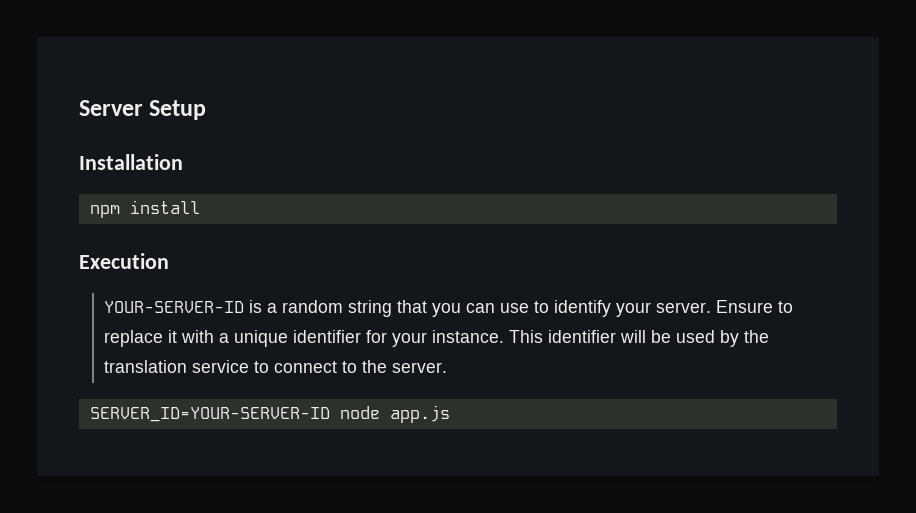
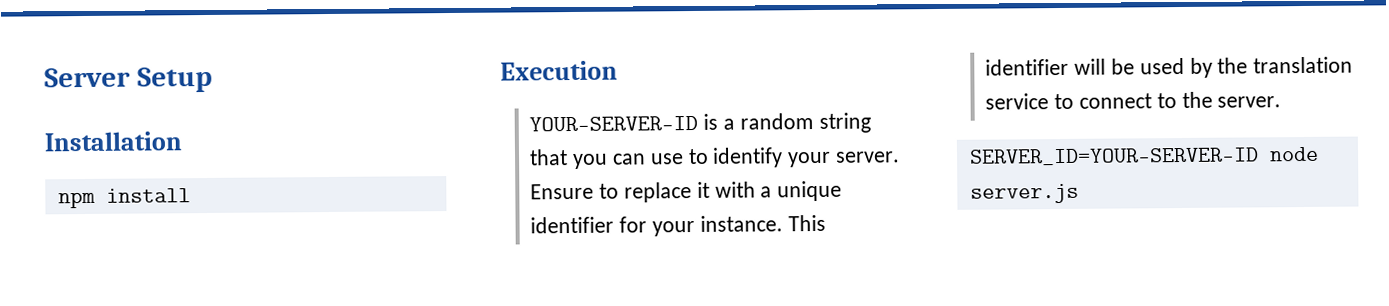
- SERVER_ID=YOUR-SERVER-ID node app.js
+ SERVER_ID=YOUR-SERVER-ID node server.js

